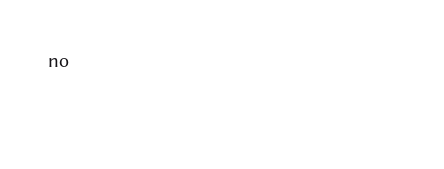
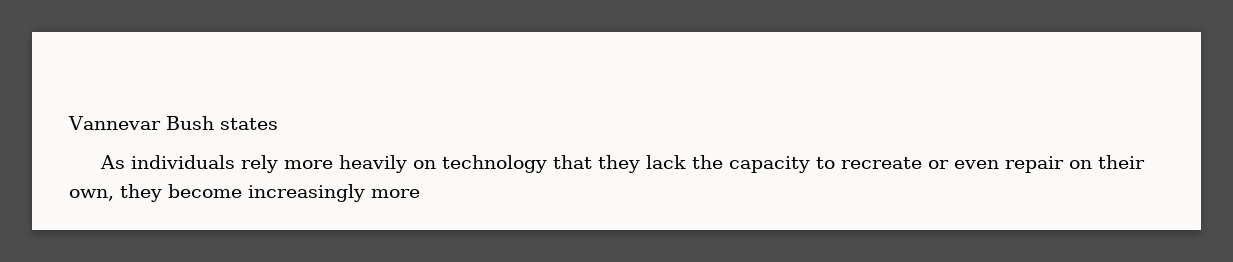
- no
+ Vannevar Bush states
+ As individuals rely more heavily on technology that they lack the capacity to recreate or even repair on their own, they become increasingly more

